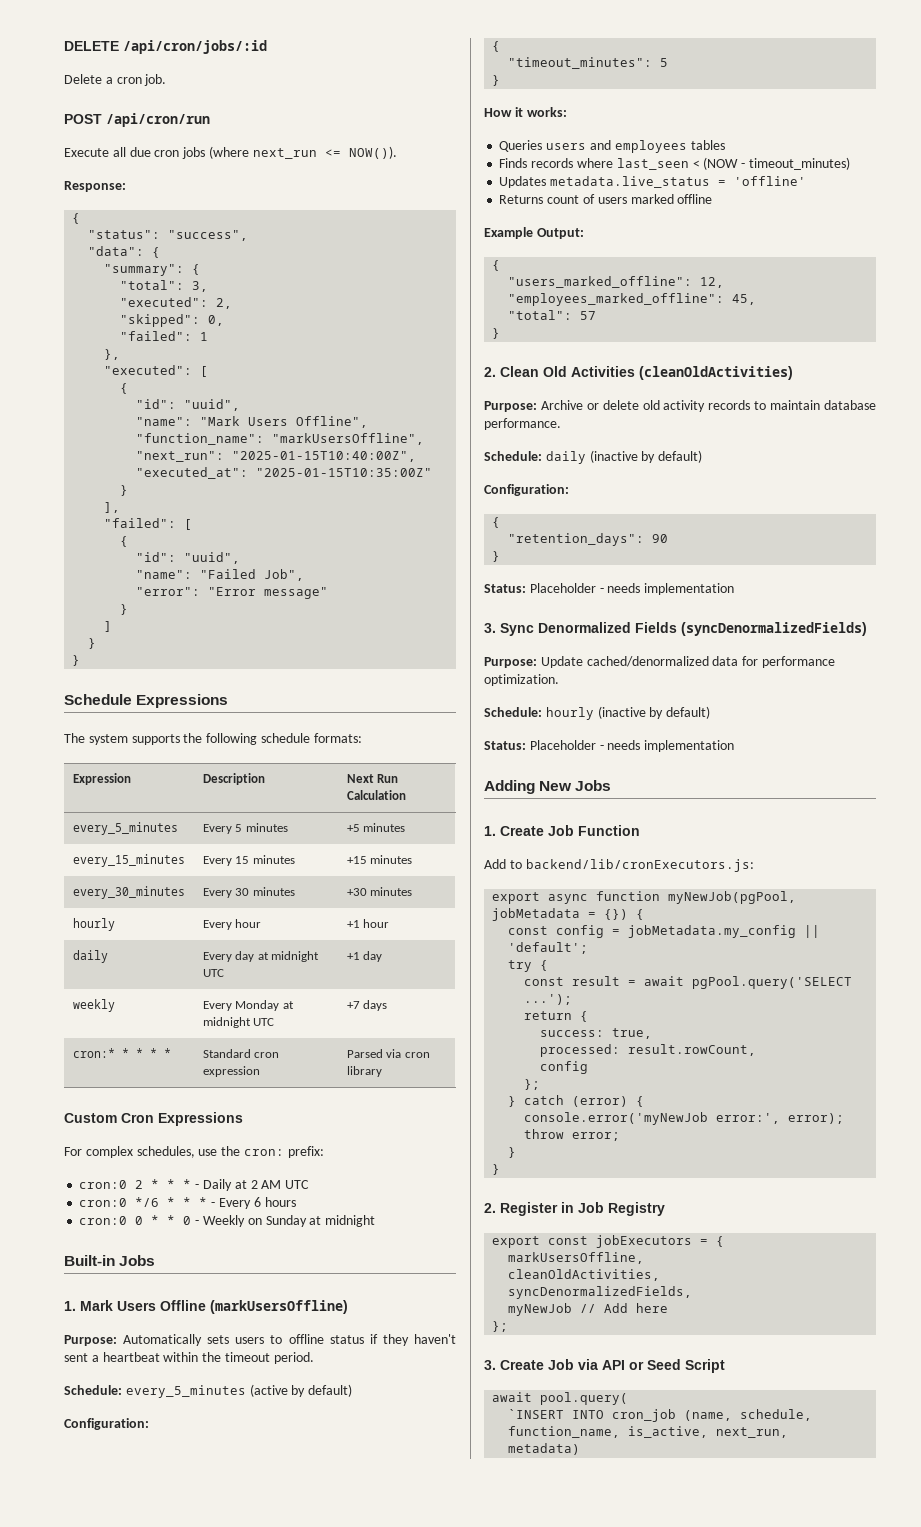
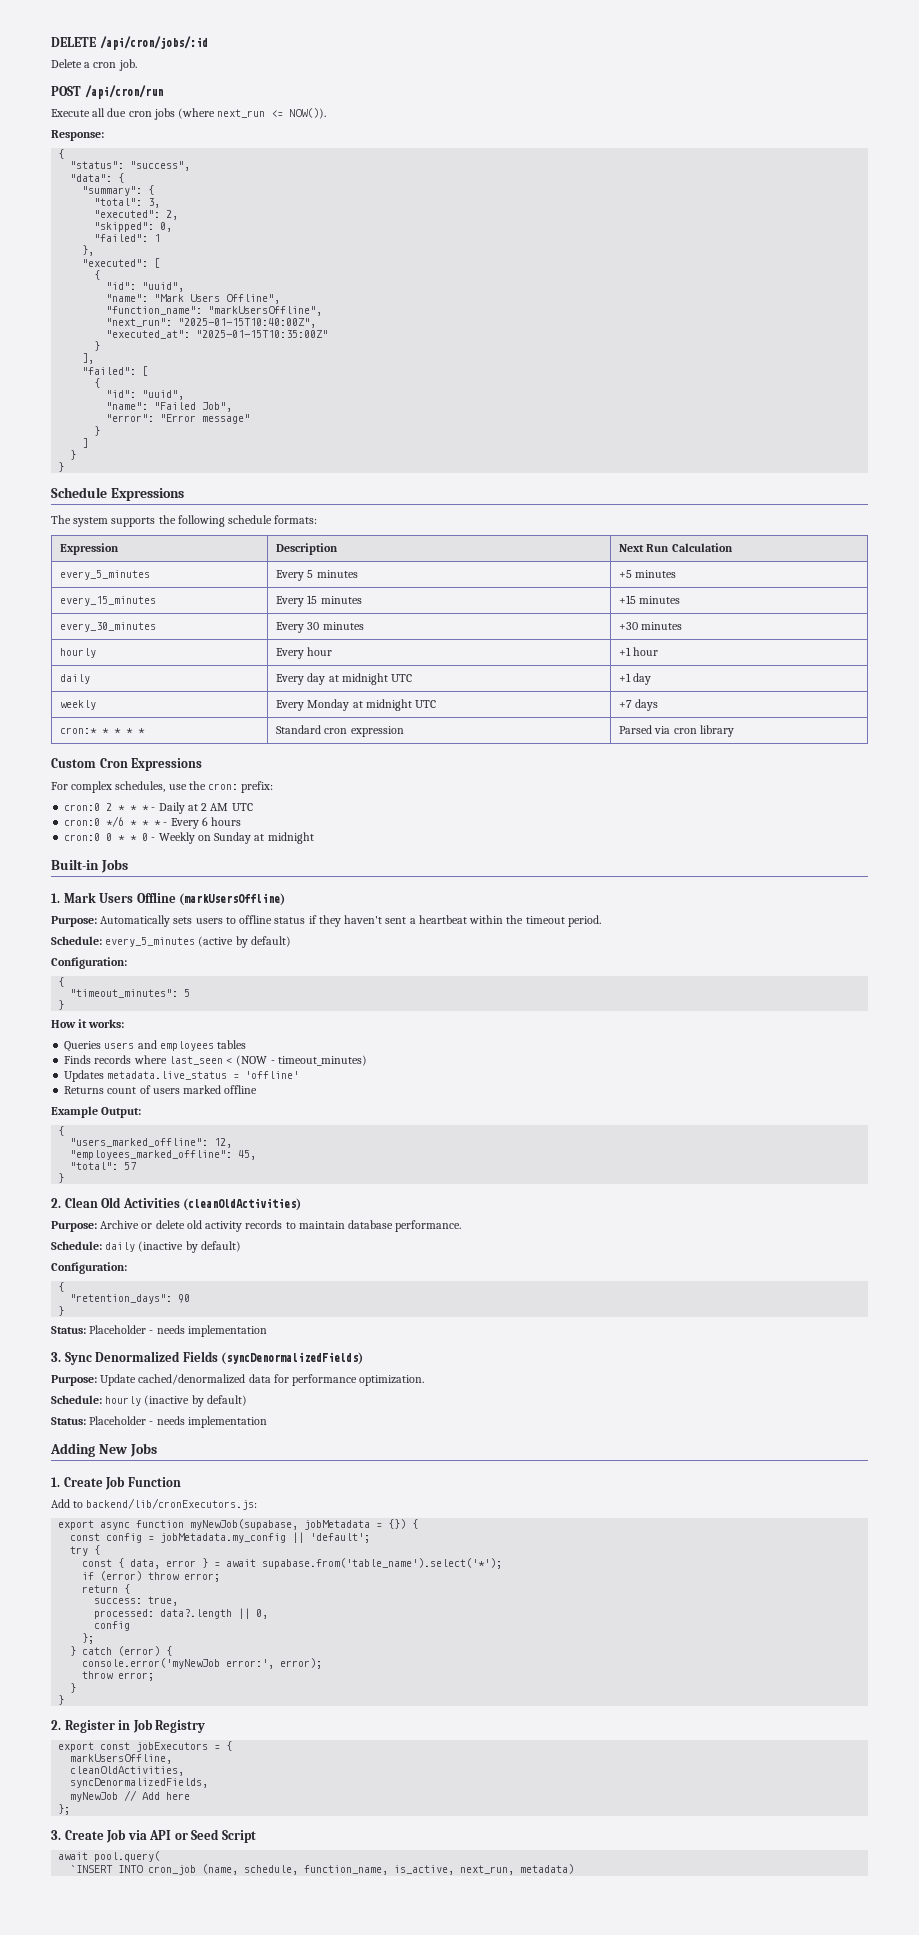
- export async function myNewJob(pgPool, jobMetadata = {}) {
+ export async function myNewJob(supabase, jobMetadata = {}) {
- const result = await pgPool.query('SELECT ...');
+ const { data, error } = await supabase.from('table_name').select('*');
+ if (error) throw error;
- processed: result.rowCount,
+ processed: data?.length || 0,

